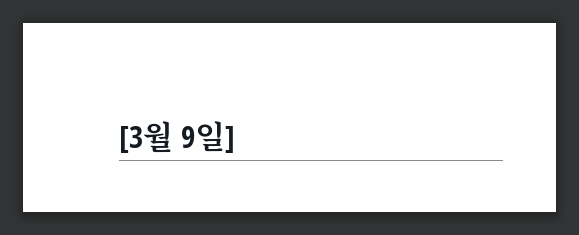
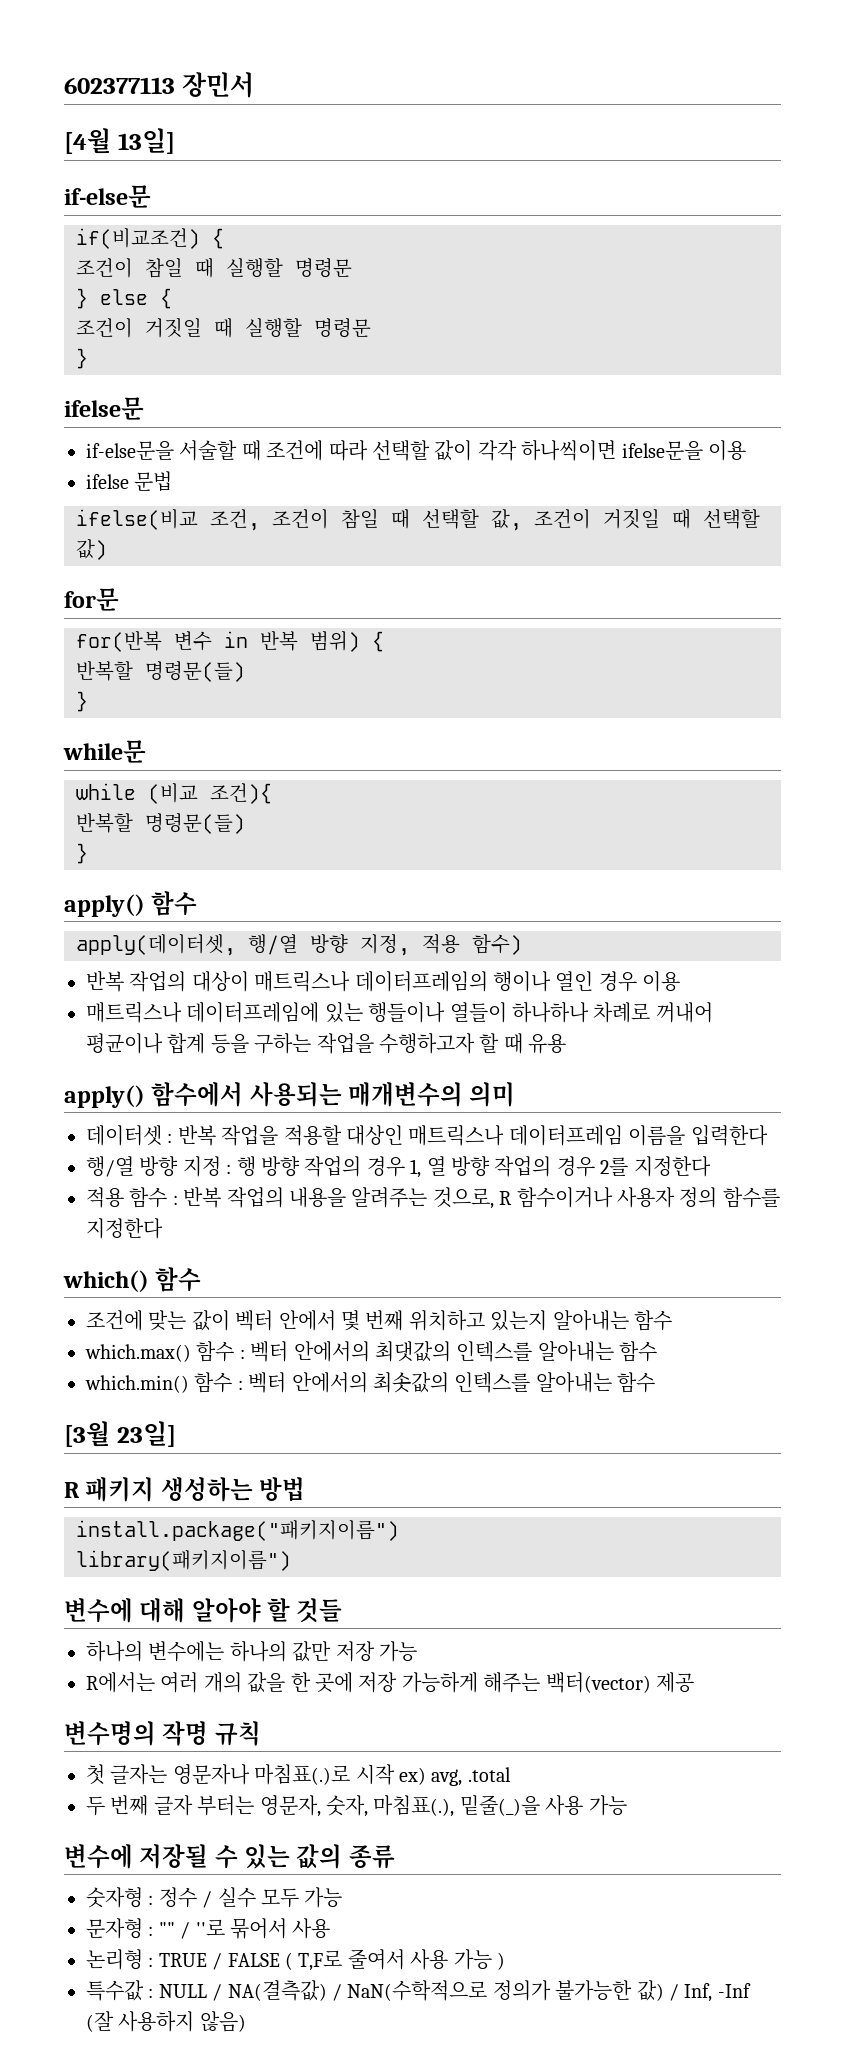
- [3월 9일]
+ 602377113 장민서
+ [4월 13일]
+ if-else문
+ if(비교조건) {
+ 조건이 참일 때 실행할 명령문
+ } else {
+ 조건이 거짓일 때 실행할 명령문
+ }
+ ifelse문
+ if-else문을 서술할 때 조건에 따라 선택할 값이 각각 하나씩이면 ifelse문을 이용
+ ifelse 문법
+ ifelse(비교 조건, 조건이 참일 때 선택할 값, 조건이 거짓일 때 선택할 값)
+ for문
+ for(반복 변수 in 반복 범위) {
+ 반복할 명령문(들)
+ }
+ while문
+ while (비교 조건){
+ 반복할 명령문(들)
+ }
+ apply() 함수
+ apply(데이터셋, 행/열 방향 지정, 적용 함수)
+ 반복 작업의 대상이 매트릭스나 데이터프레임의 행이나 열인 경우 이용
+ 매트릭스나 데이터프레임에 있는 행들이나 열들이 하나하나 차례로 꺼내어 평균이나 합계 등을 구하는 작업을 수행하고자 할 때 유용
+ apply() 함수에서 사용되는 매개변수의 의미
+ 데이터셋 : 반복 작업을 적용할 대상인 매트릭스나 데이터프레임 이름을 입력한다
+ 행/열 방향 지정 : 행 방향 작업의 경우 1, 열 방향 작업의 경우 2를 지정한다
+ 적용 함수 : 반복 작업의 내용을 알려주는 것으로, R 함수이거나 사용자 정의 함수를 지정한다
+ which() 함수
+ 조건에 맞는 값이 벡터 안에서 몇 번째 위치하고 있는지 알아내는 함수
+ which.max() 함수 : 벡터 안에서의 최댓값의 인텍스를 알아내는 함수
+ which.min() 함수 : 벡터 안에서의 최솟값의 인텍스를 알아내는 함수
+ [3월 23일]
+ R 패키지 생성하는 방법
+ install.package("패키지이름")
+ library(패키지이름")
+ 변수에 대해 알아야 할 것들
+ 하나의 변수에는 하나의 값만 저장 가능
+ R에서는 여러 개의 값을 한 곳에 저장 가능하게 해주는 백터(vector) 제공
+ 변수명의 작명 규칙
+ 첫 글자는 영문자나 마침표(.)로 시작 ex) avg, .total
+ 두 번째 글자 부터는 영문자, 숫자, 마침표(.), 밑줄(_)을 사용 가능
+ 변수에 저장될 수 있는 값의 종류
+ 숫자형 : 정수 / 실수 모두 가능
+ 문자형 : "" / ''로 묶어서 사용
+ 논리형 : TRUE / FALSE ( T,F로 줄여서 사용 가능 )
+ 특수값 : NULL / NA(결측값) / NaN(수학적으로 정의가 불가능한 값) / Inf, -Inf (잘 사용하지 않음)

